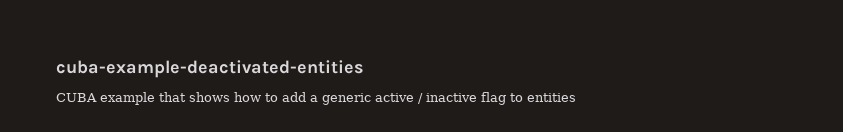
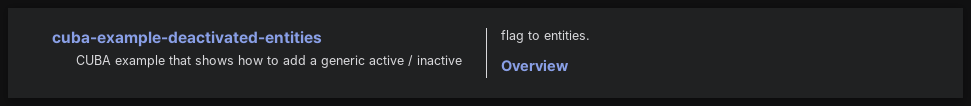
- CUBA example that shows how to add a generic active / inactive flag to entities
+ CUBA example that shows how to add a generic active / inactive flag to entities.
+ Overview

